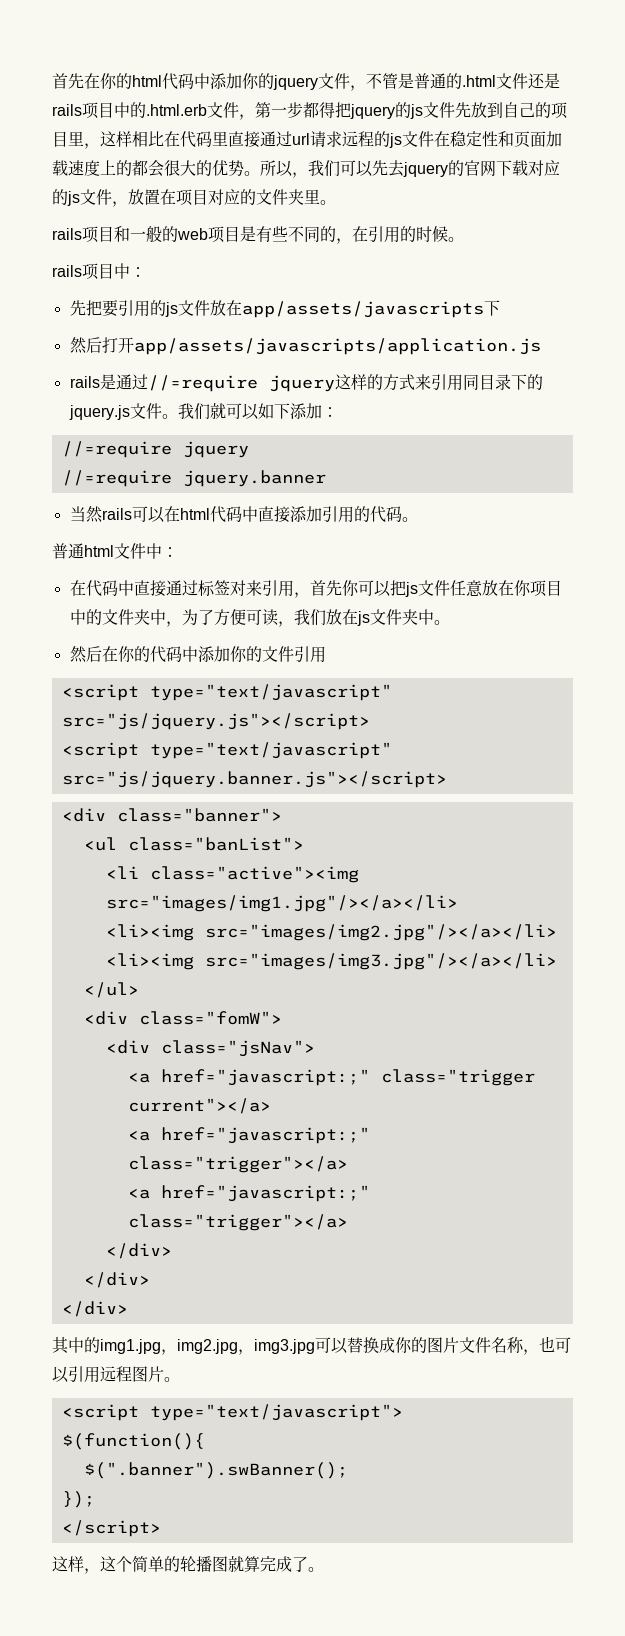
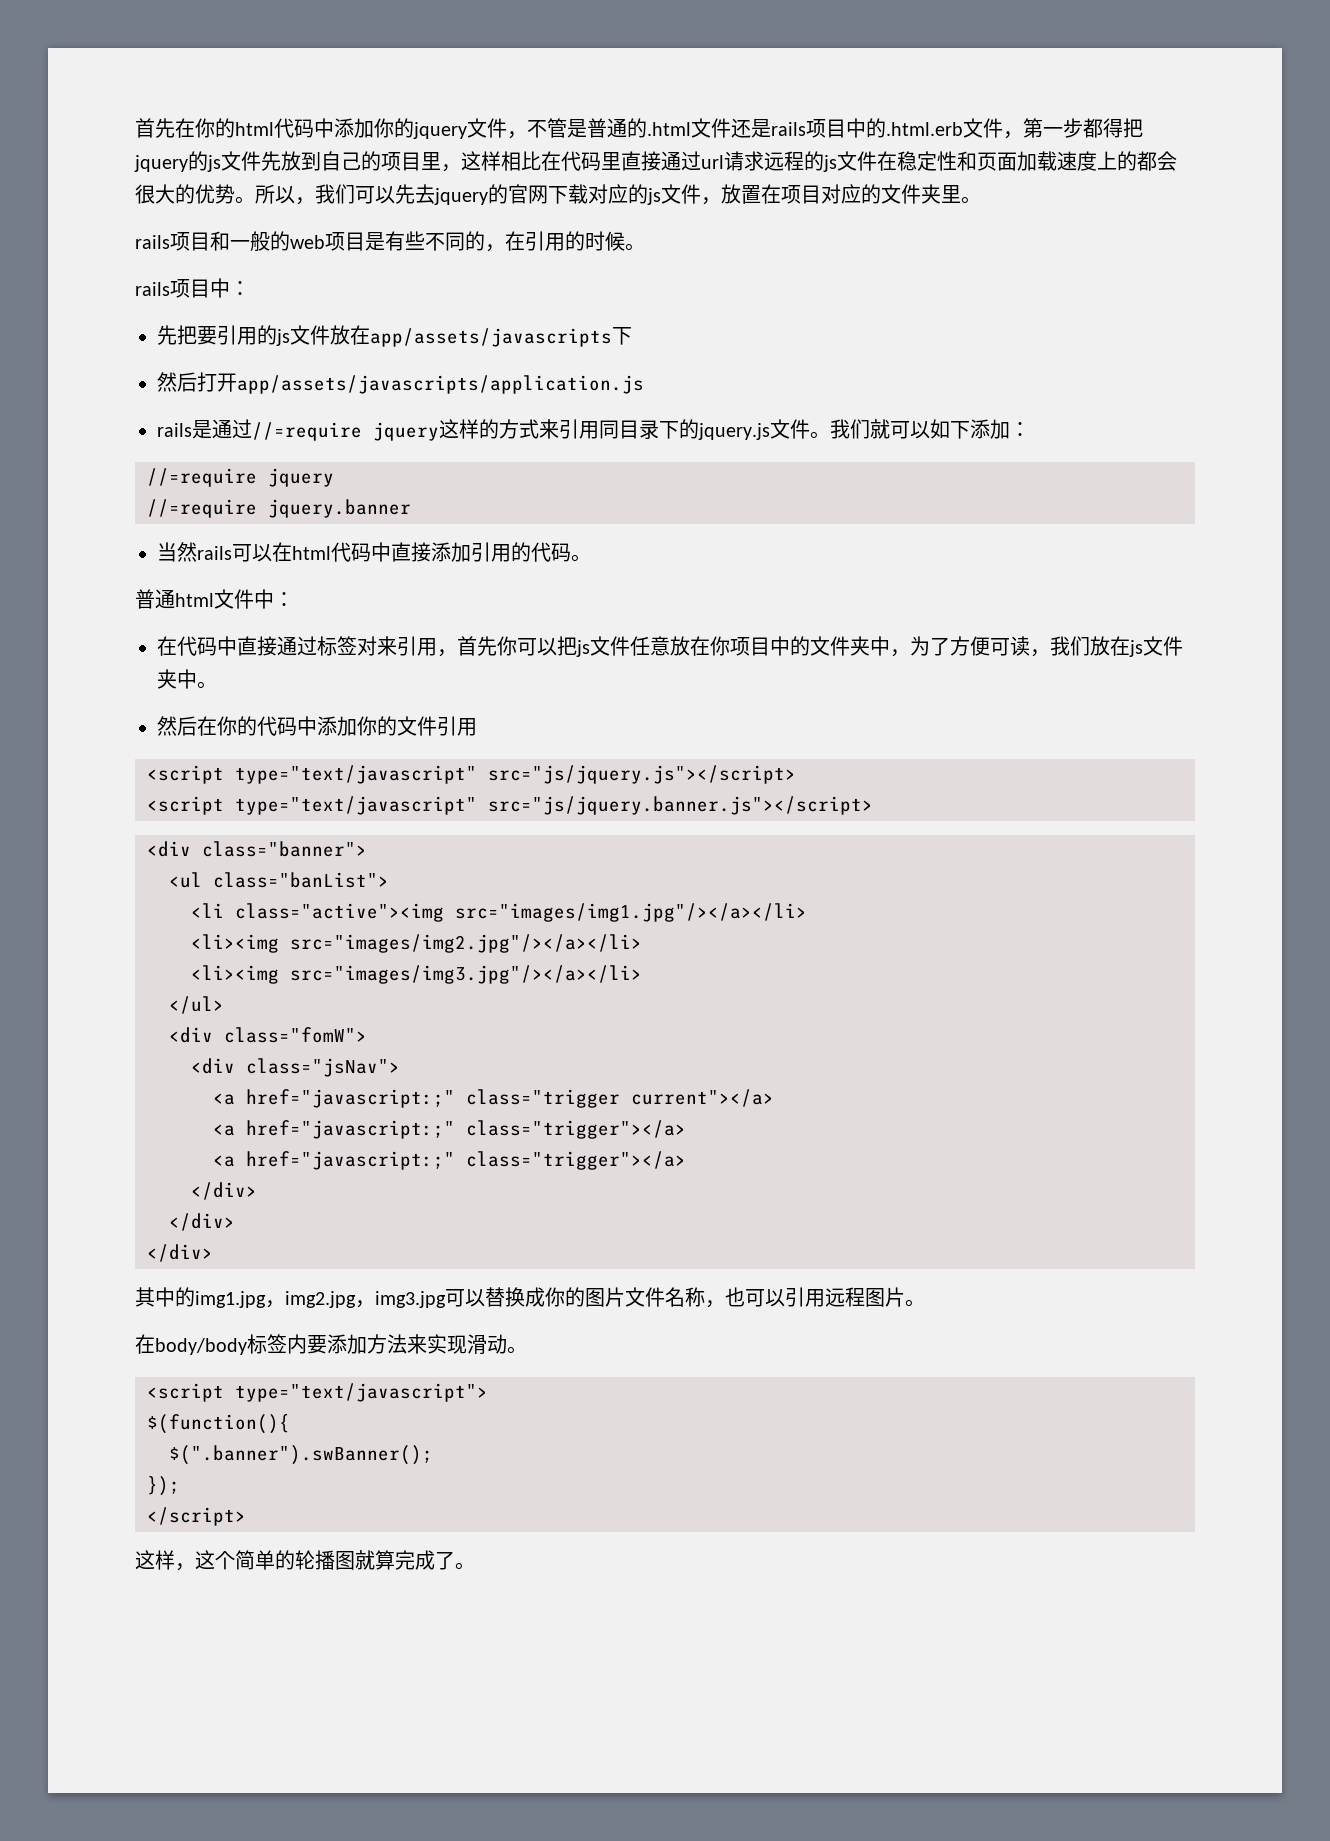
+ 在body/body标签内要添加方法来实现滑动。

